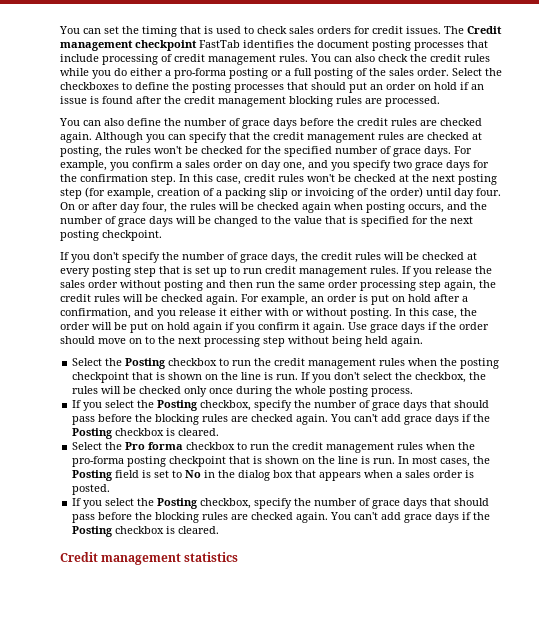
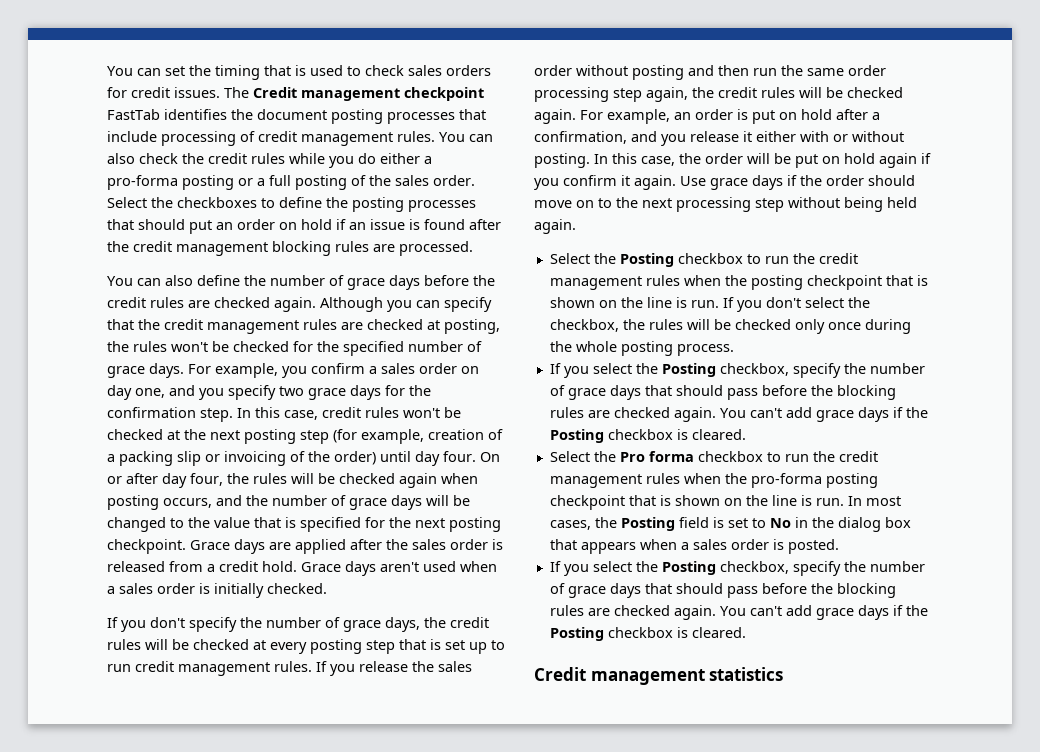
+ Grace days are applied after the sales order is released from a credit hold. Grace days aren't used when a sales order is initially checked.

